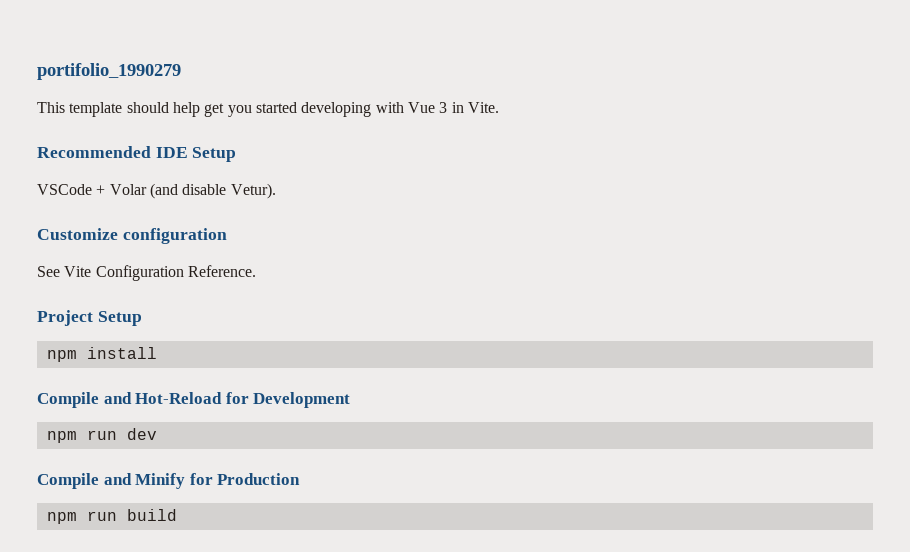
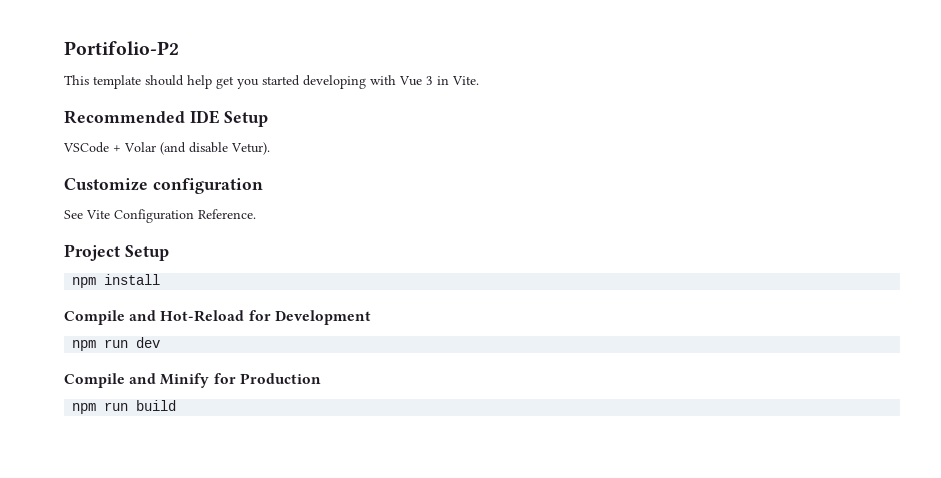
- portifolio_1990279
+ Portifolio-P2

